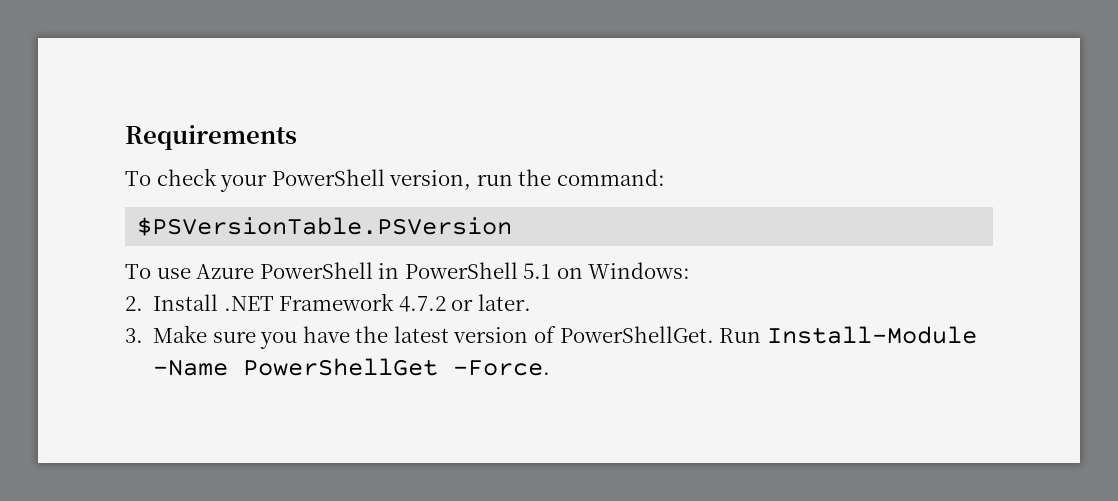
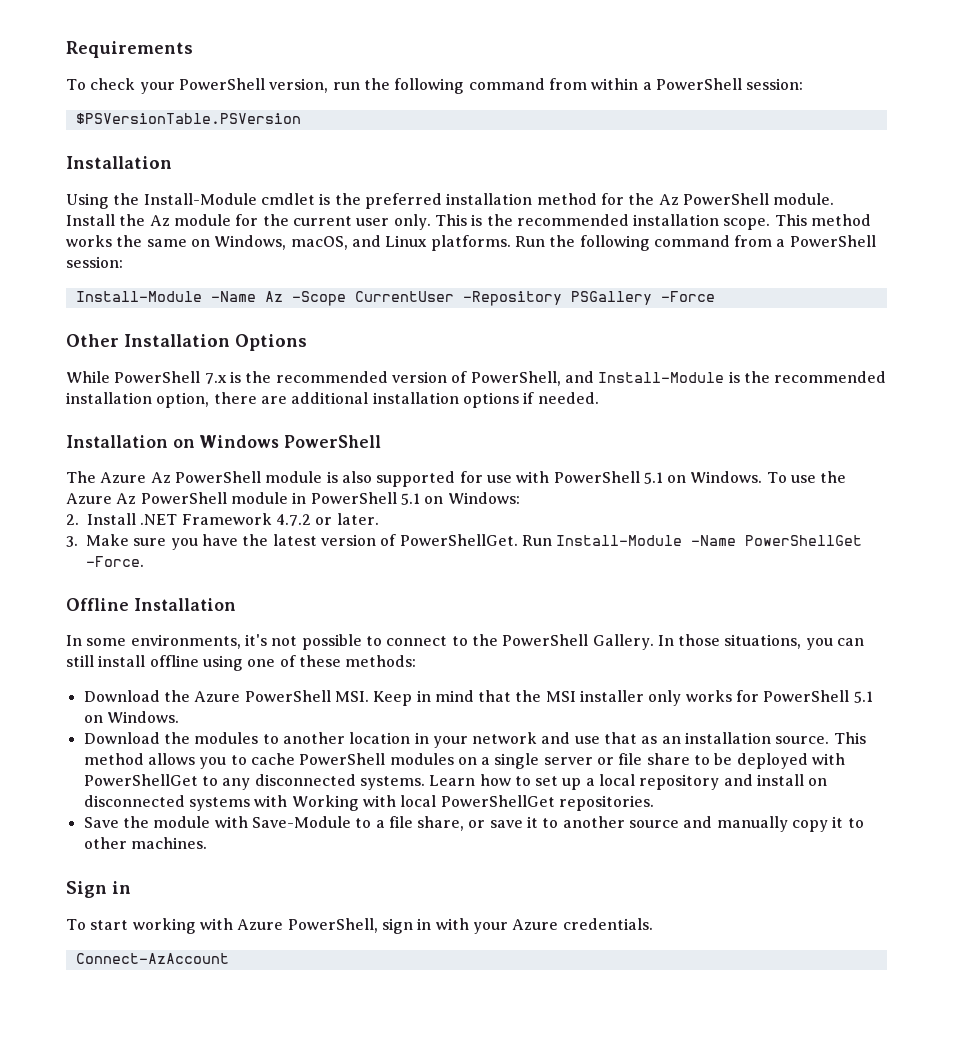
- To check your PowerShell version, run the command:
+ To check your PowerShell version, run the following command from within a PowerShell session:
  $PSVersionTable.PSVersion
- To use Azure PowerShell in PowerShell 5.1 on Windows:
+ Installation
+ Using the Install-Module cmdlet is the preferred installation method for the Az PowerShell module. Install the Az module for the current user only. This is the recommended installation scope. This method works the same on Windows, macOS, and Linux platforms. Run the following command from a PowerShell session:
+ Install-Module -Name Az -Scope CurrentUser -Repository PSGallery -Force
+ Other Installation Options
+ While PowerShell 7.x is the recommended version of PowerShell, and Install-Module is the recommended installation option, there are additional installation options if needed.
+ Installation on Windows PowerShell
+ The Azure Az PowerShell module is also supported for use with PowerShell 5.1 on Windows. To use the Azure Az PowerShell module in PowerShell 5.1 on Windows:
+ Offline Installation
+ In some environments, it's not possible to connect to the PowerShell Gallery. In those situations, you can still install offline using one of these methods:
+ Download the Azure PowerShell MSI. Keep in mind that the MSI installer only works for PowerShell 5.1 on Windows.
+ Download the modules to another location in your network and use that as an installation source. This method allows you to cache PowerShell modules on a single server or file share to be deployed with PowerShellGet to any disconnected systems. Learn how to set up a local repository and install on disconnected systems with Working with local PowerShellGet repositories.
+ Save the module with Save-Module to a file share, or save it to another source and manually copy it to other machines.
+ Sign in
+ To start working with Azure PowerShell, sign in with your Azure credentials.
+ Connect-AzAccount

